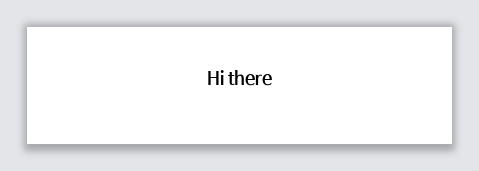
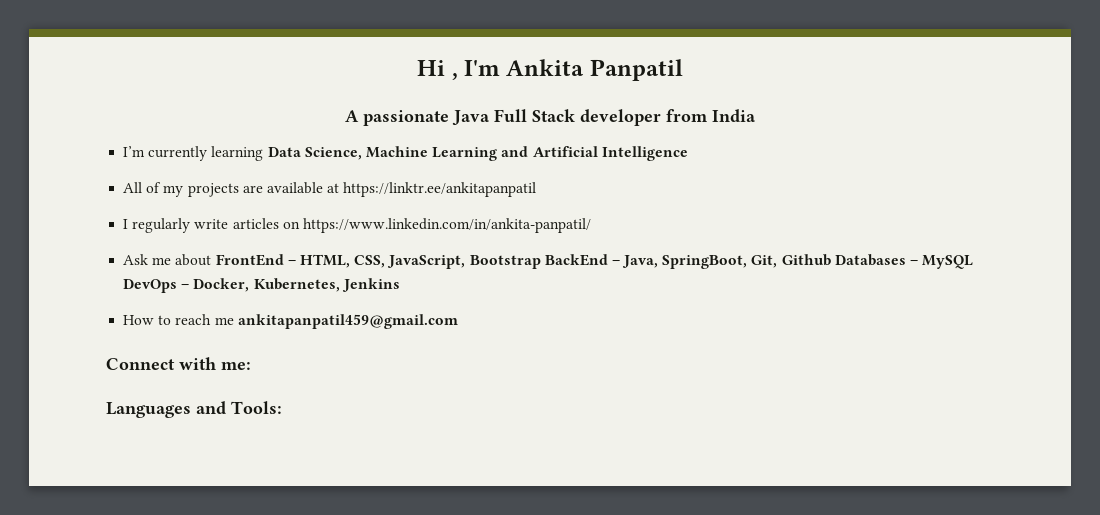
- Hi there
+ Hi , I'm Ankita Panpatil
+ A passionate Java Full Stack developer from India
+ I’m currently learning Data Science, Machine Learning and Artificial Intelligence
+ All of my projects are available at https://linktr.ee/ankitapanpatil
+ I regularly write articles on https://www.linkedin.com/in/ankita-panpatil/
+ Ask me about FrontEnd – HTML, CSS, JavaScript, Bootstrap BackEnd – Java, SpringBoot, Git, Github Databases – MySQL DevOps – Docker, Kubernetes, Jenkins
+ How to reach me ankitapanpatil459@gmail.com
+ Connect with me:
+ Languages and Tools:

